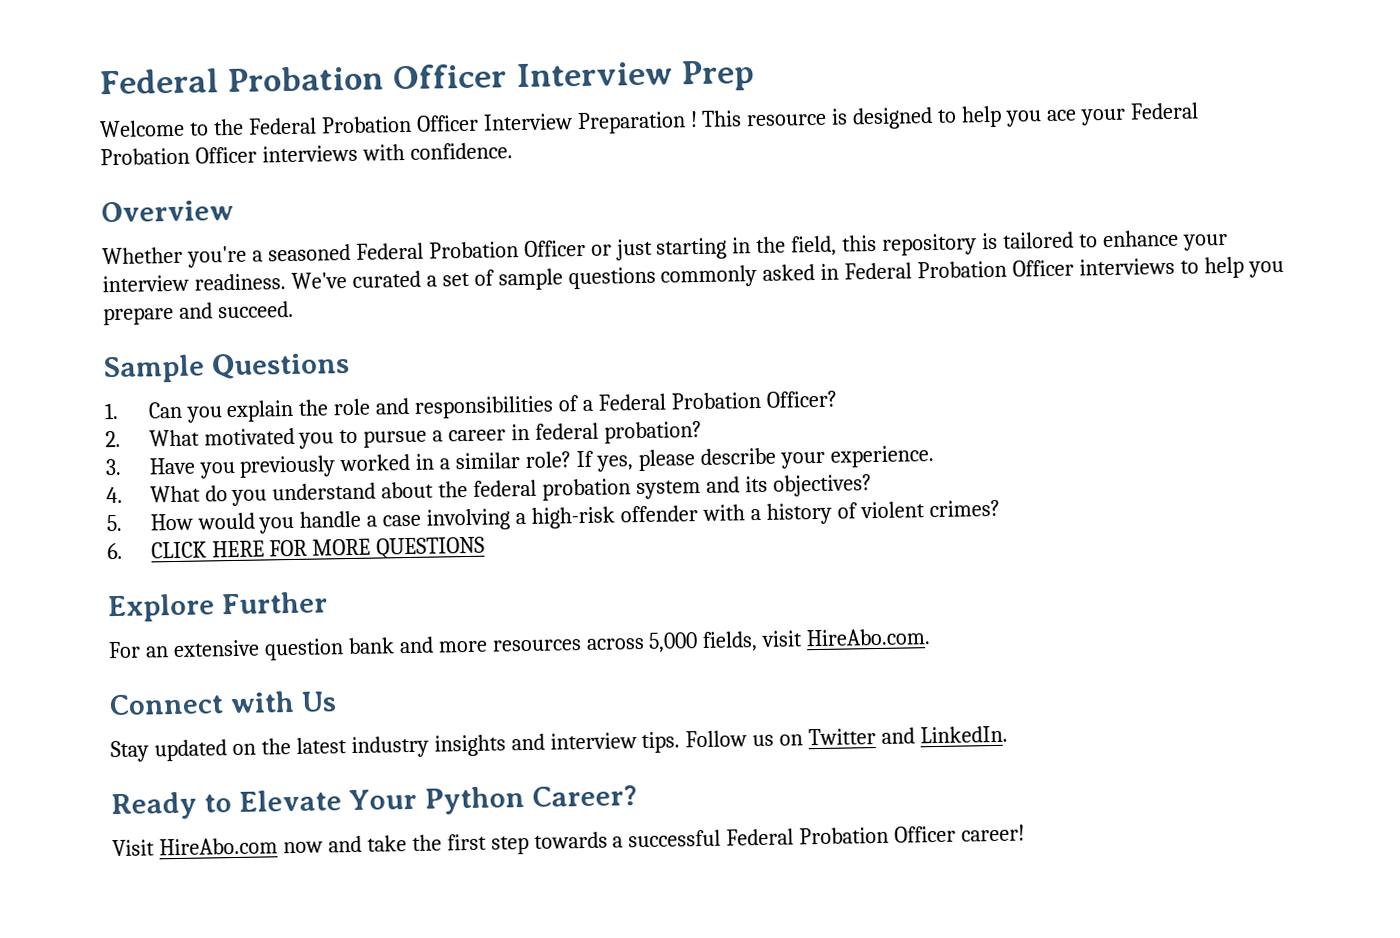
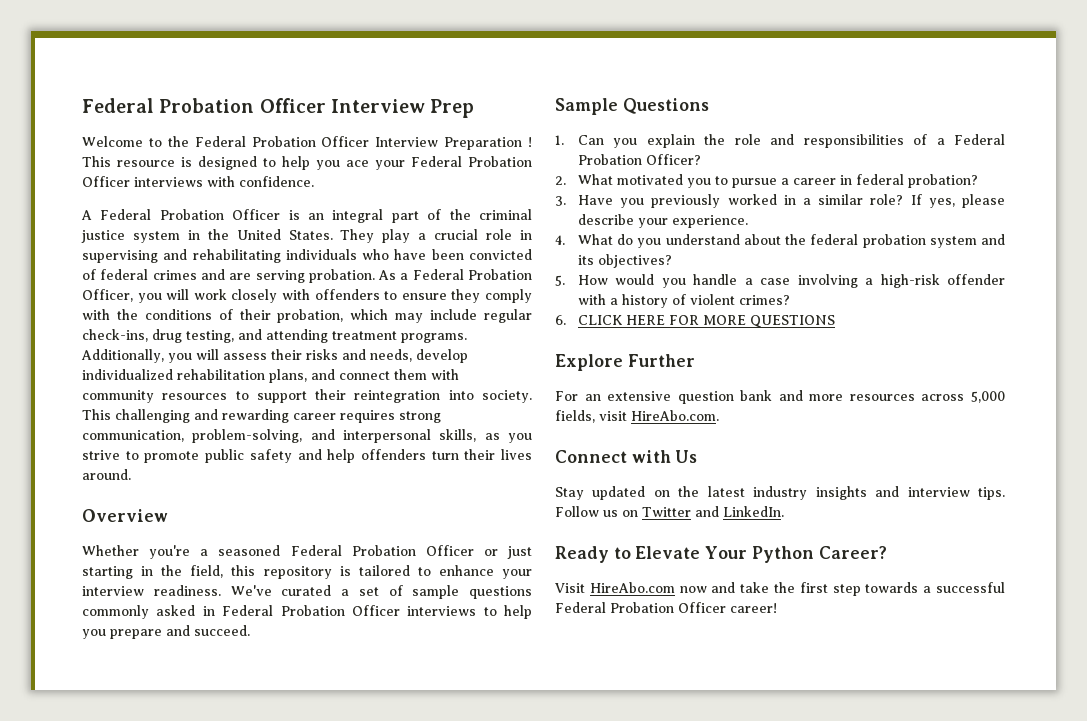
+ A Federal Probation Officer is an integral part of the criminal justice system in the United States. They play a crucial role in supervising and rehabilitating individuals who have been convicted of federal crimes and are serving probation. As a Federal Probation Officer, you will work closely with offenders to ensure they comply with the conditions of their probation, which may include regular check-ins, drug testing, and attending treatment programs. Additionally, you will assess their risks and needs, develop individualized rehabilitation plans, and connect them with community resources to support their reintegration into society. This challenging and rewarding career requires strong communication, problem-solving, and interpersonal skills, as you strive to promote public safety and help offenders turn their lives around.

